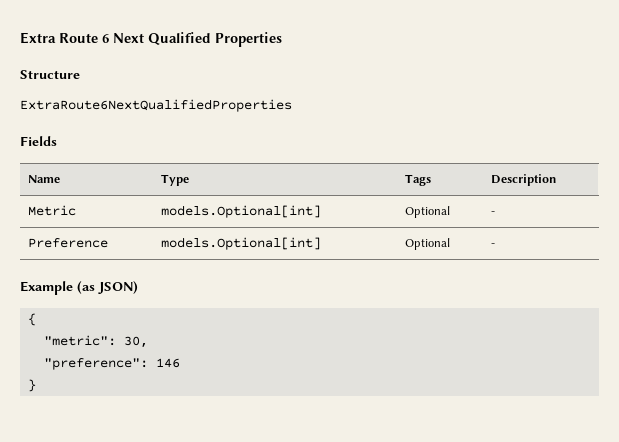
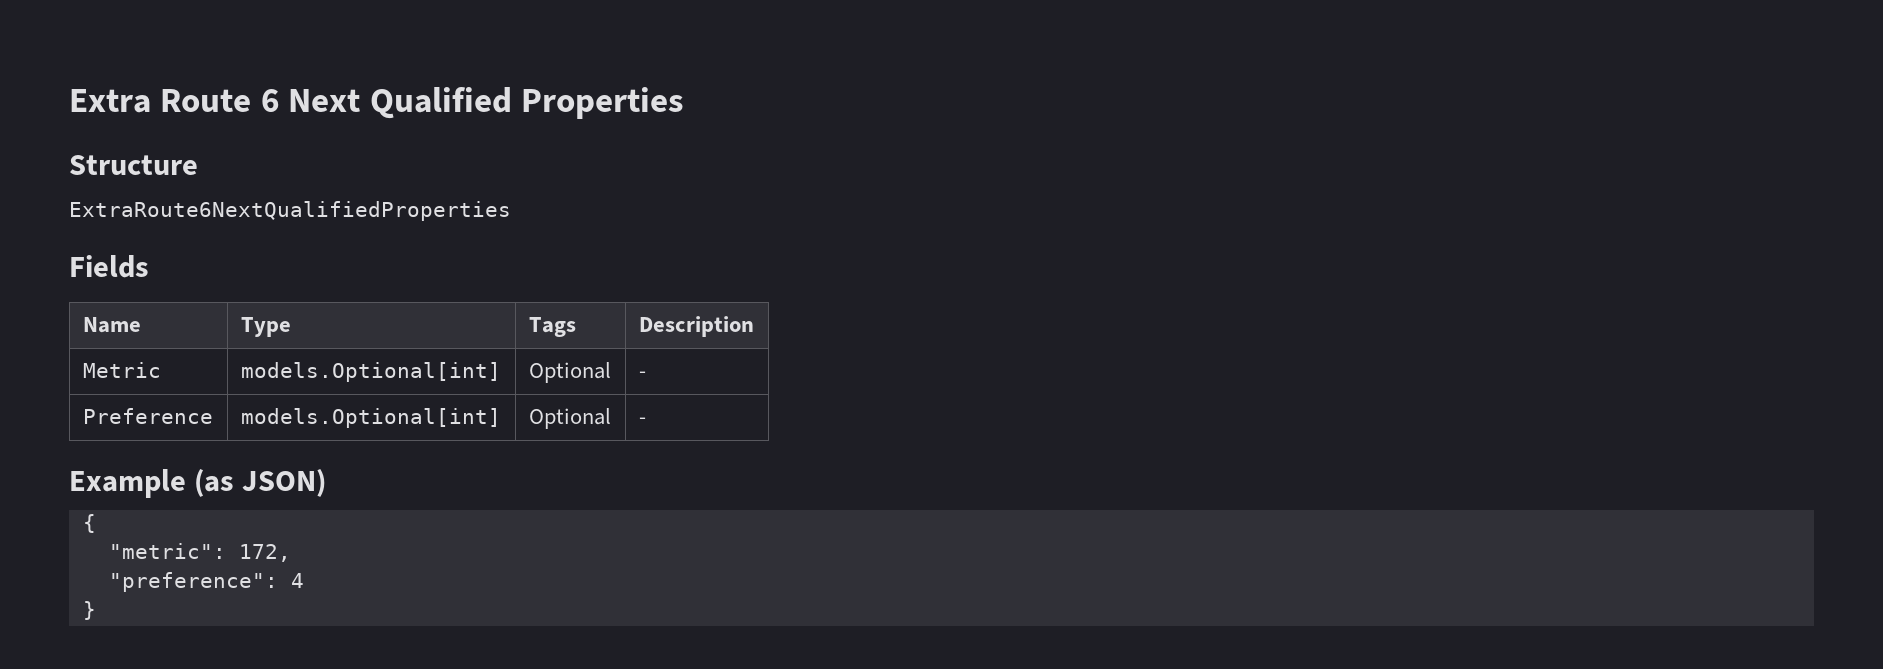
- "metric": 30,
+ "metric": 172,
- "preference": 146
+ "preference": 4

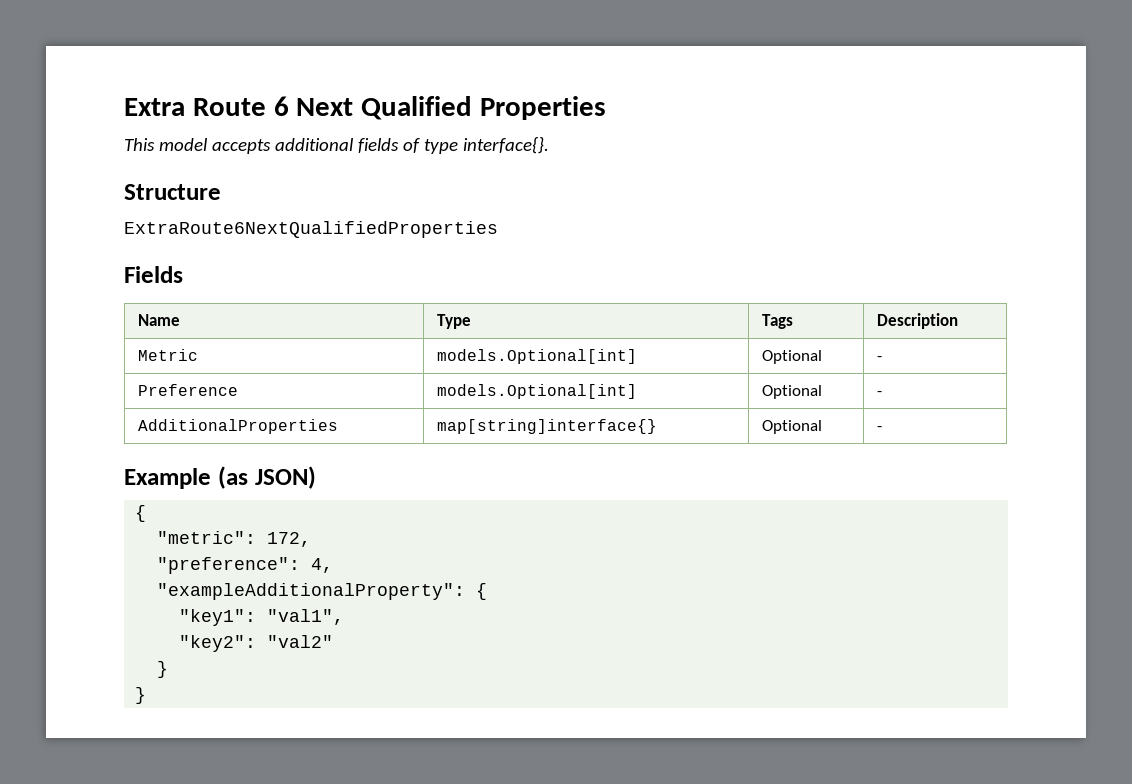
+ This model accepts additional fields of type interface{}.
+ AdditionalProperties | map[string]interface{} | Optional | -
- "preference": 4
+ "preference": 4,
+ "exampleAdditionalProperty": {
+ "key1": "val1",
+ "key2": "val2"
+ }

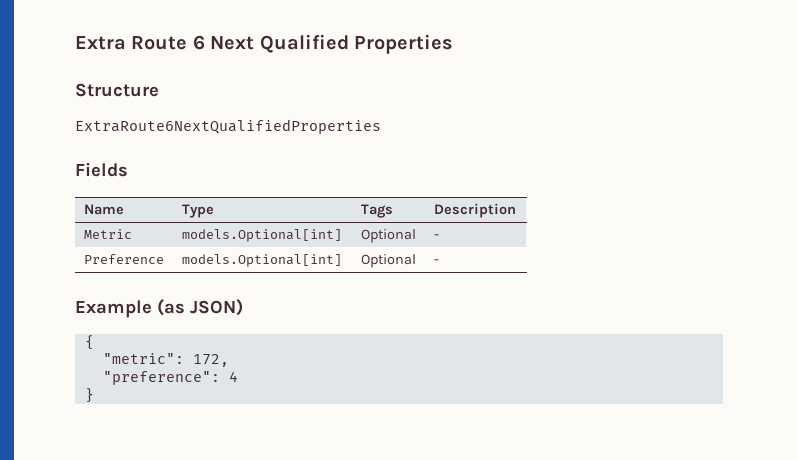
- This model accepts additional fields of type interface{}.
- AdditionalProperties | map[string]interface{} | Optional | -
- "preference": 4,
- "exampleAdditionalProperty": {
- "key1": "val1",
- "key2": "val2"
- }
+ "preference": 4

